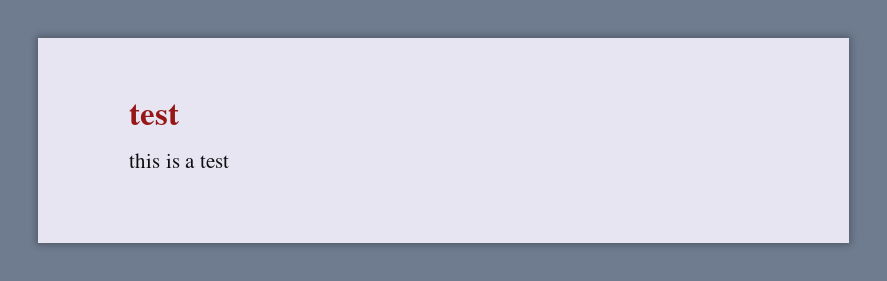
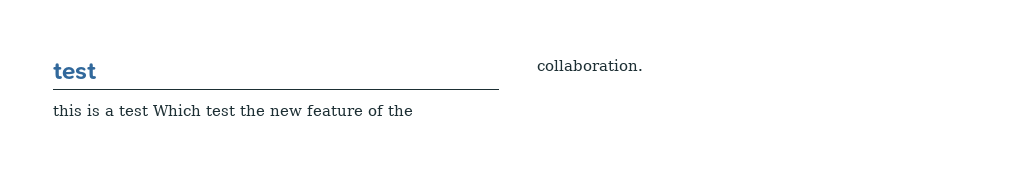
- this is a test
+ this is a test Which test the new feature of the collaboration.

